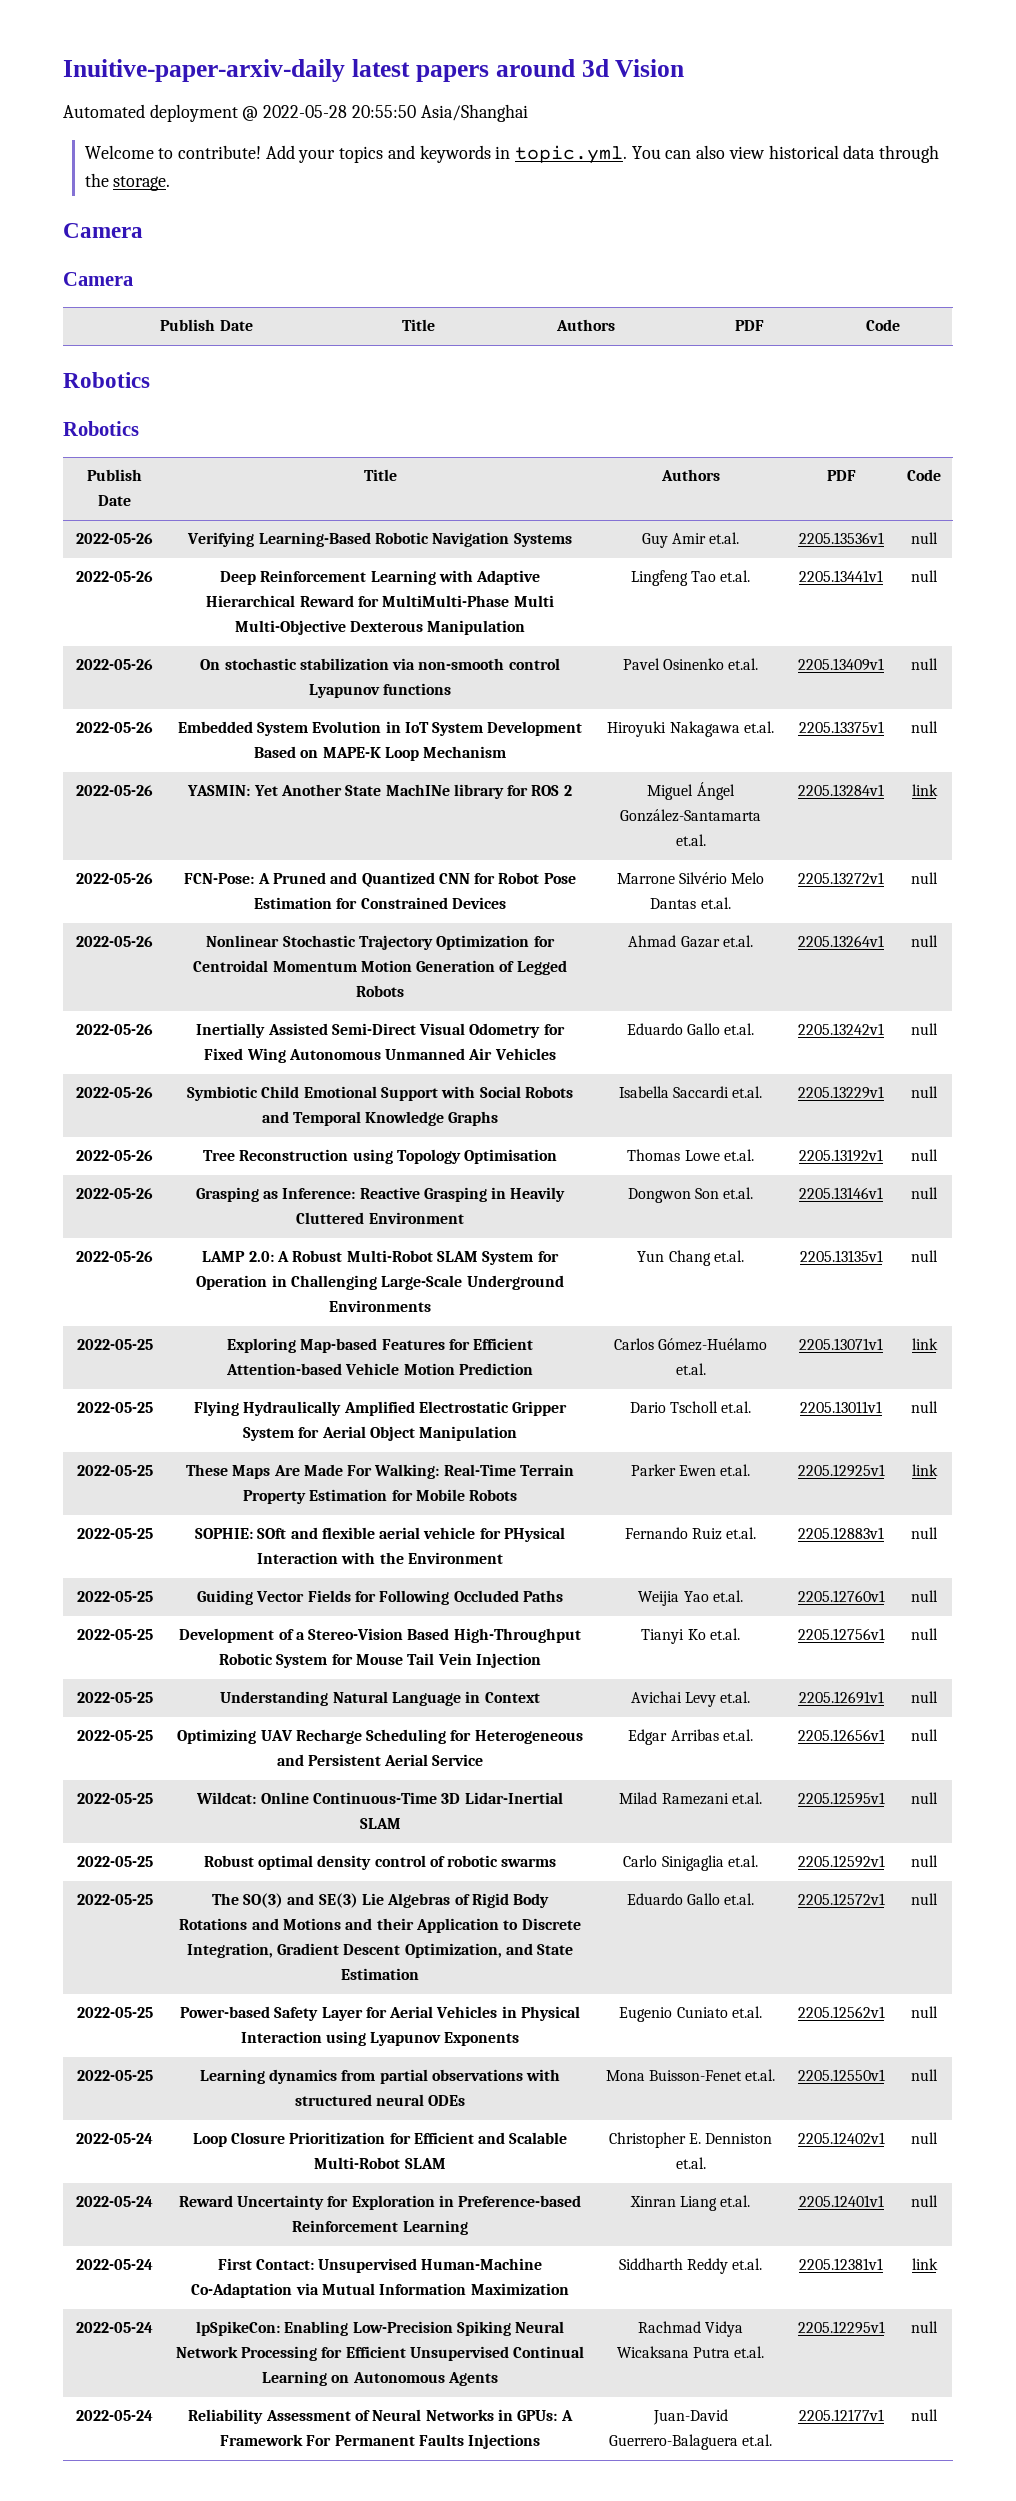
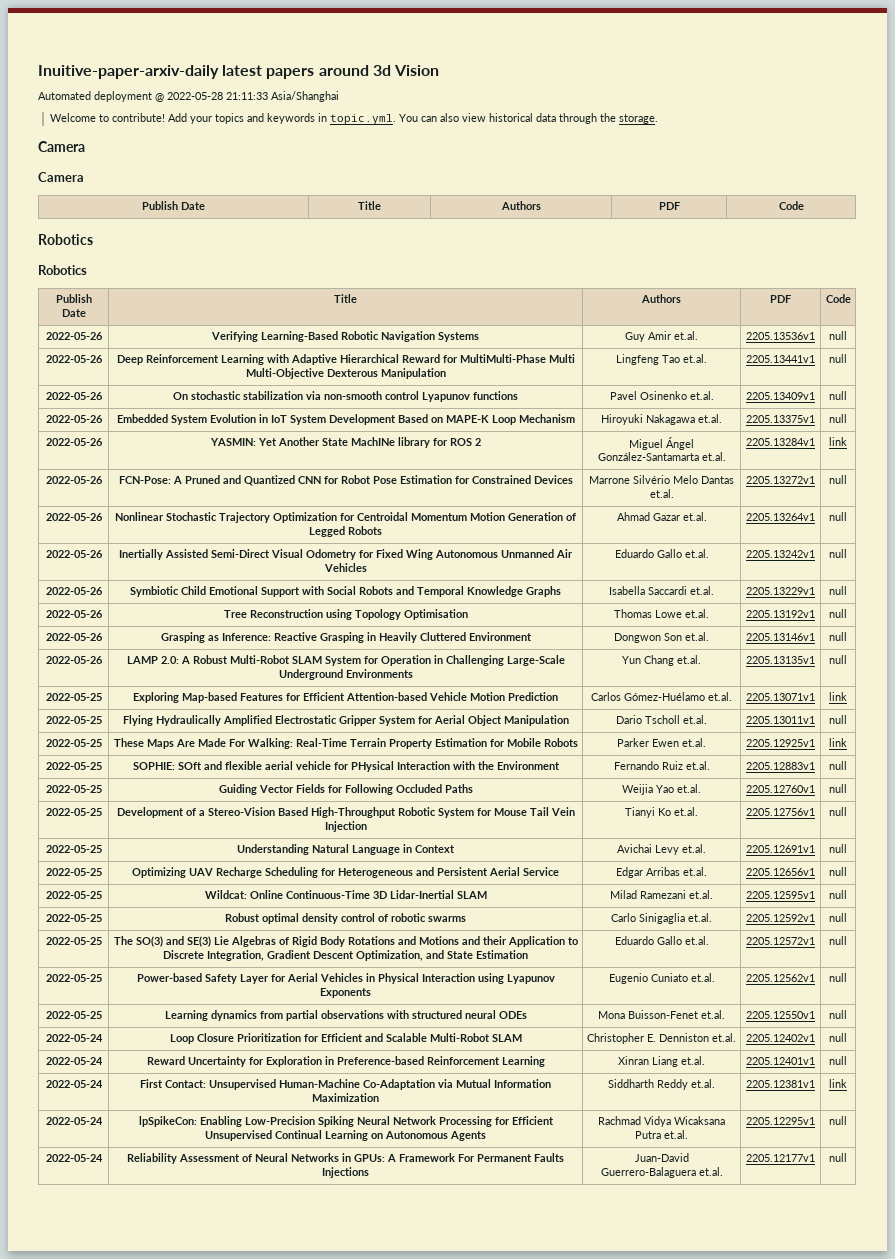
- Automated deployment @ 2022-05-28 20:55:50 Asia/Shanghai
+ Automated deployment @ 2022-05-28 21:11:33 Asia/Shanghai

